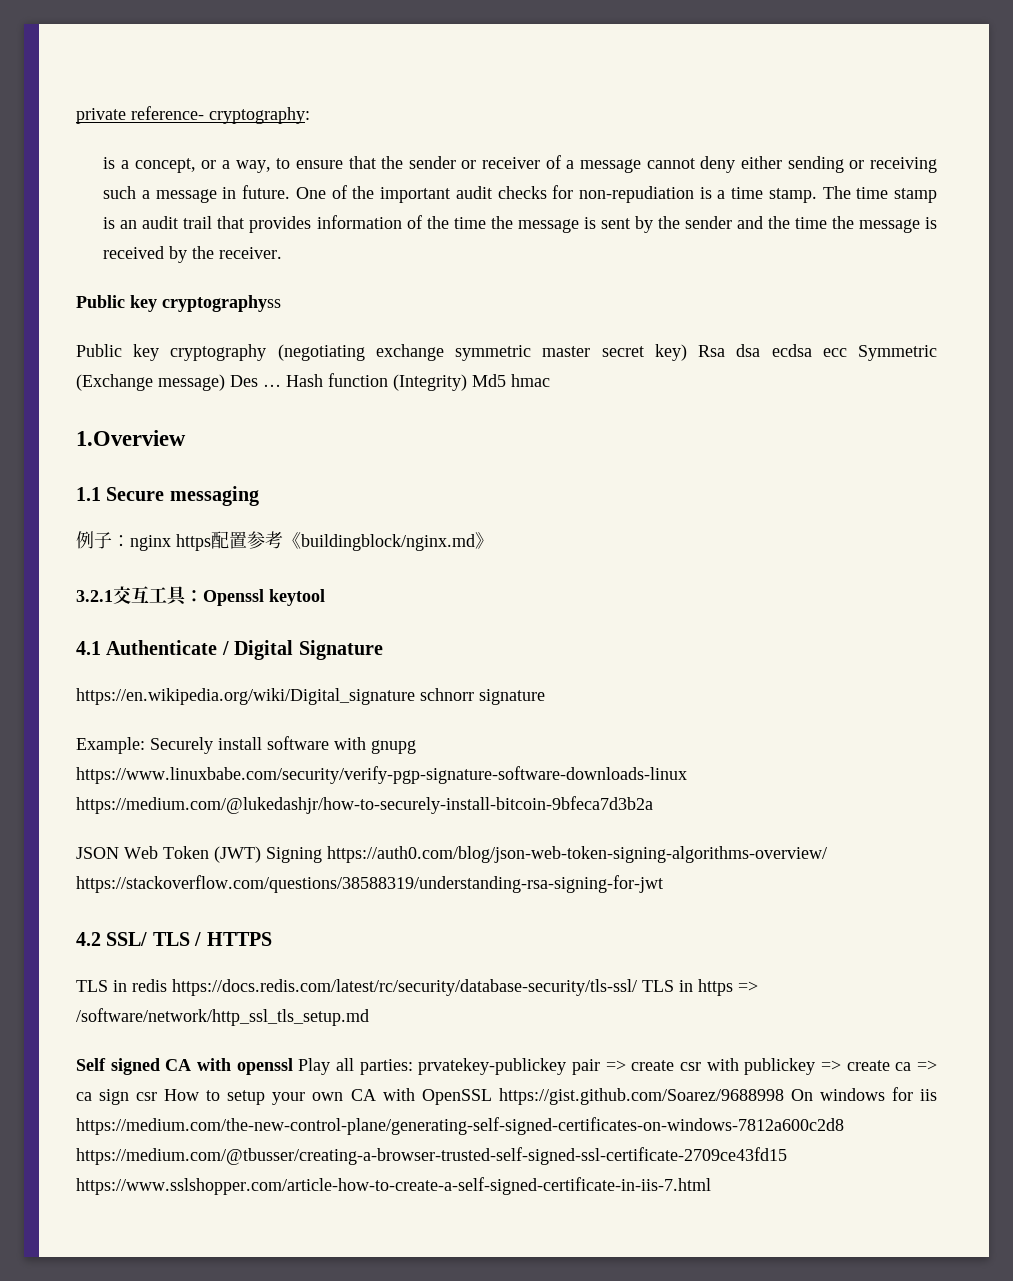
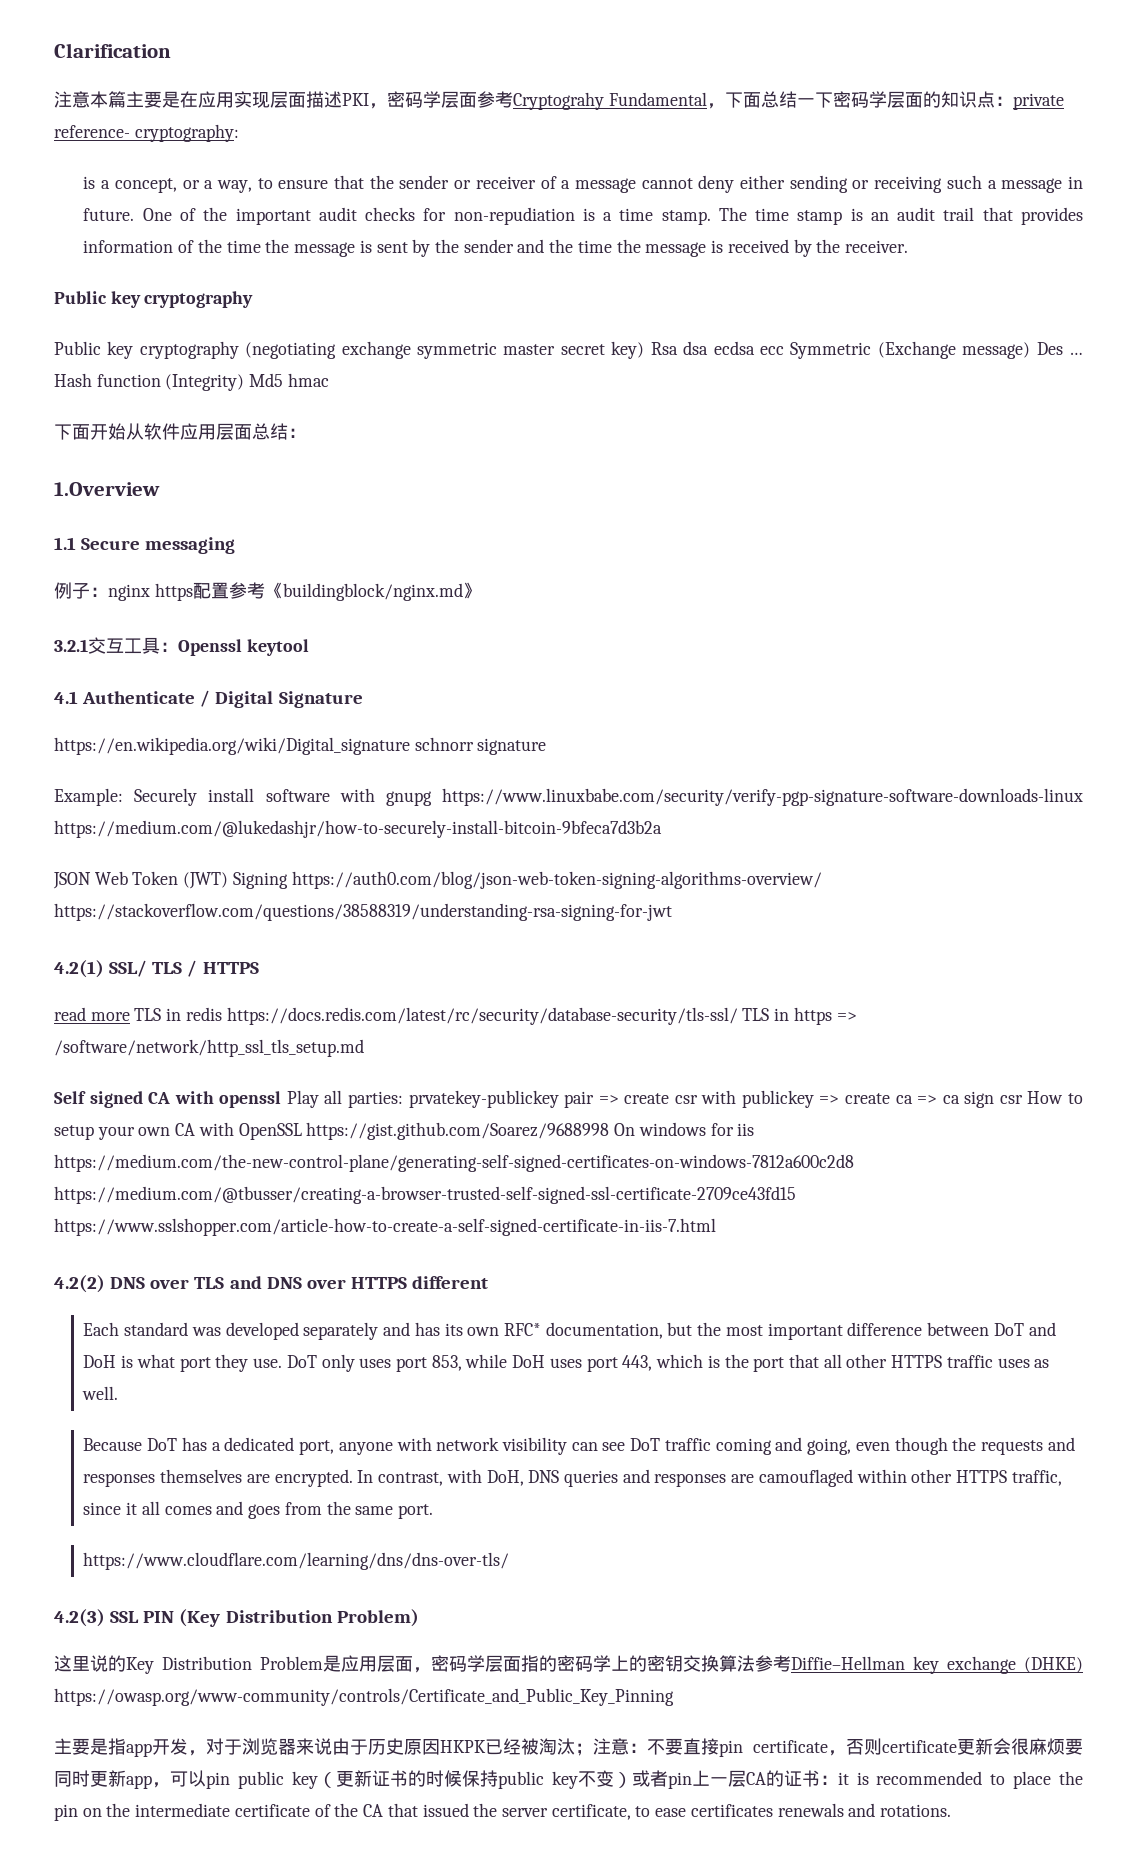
- private reference- cryptography:
+ Clarification
+ 注意本篇主要是在应用实现层面描述PKI，密码学层面参考Cryptograhy Fundamental，下面总结一下密码学层面的知识点：private reference- cryptography:
  The time stamp is an audit trail that provides information of the time the message is sent by the sender and the time the message is received by the receiver.
- Public key cryptographyss
+ Public key cryptography
+ 下面开始从软件应用层面总结：
- 4.2 SSL/ TLS / HTTPS
+ 4.2(1) SSL/ TLS / HTTPS
- TLS in redis https://docs.redis.com/latest/rc/security/database-security/tls-ssl/ TLS in https => /software/network/http_ssl_tls_setup.md
+ read more TLS in redis https://docs.redis.com/latest/rc/security/database-security/tls-ssl/ TLS in https => /software/network/http_ssl_tls_setup.md
+ 4.2(2) DNS over TLS and DNS over HTTPS different
+ Each standard was developed separately and has its own RFC* documentation, but the most important difference between DoT and DoH is what port they use. DoT only uses port 853, while DoH uses port 443, which is the port that all other HTTPS traffic uses as well.
+ Because DoT has a dedicated port, anyone with network visibility can see DoT traffic coming and going, even though the requests and responses themselves are encrypted. In contrast, with DoH, DNS queries and responses are camouflaged within other HTTPS traffic, since it all comes and goes from the same port.
+ https://www.cloudflare.com/learning/dns/dns-over-tls/
+ 4.2(3) SSL PIN (Key Distribution Problem)
+ 这里说的Key Distribution Problem是应用层面，密码学层面指的密码学上的密钥交换算法参考Diffie–Hellman key exchange (DHKE) https://owasp.org/www-community/controls/Certificate_and_Public_Key_Pinning
+ 主要是指app开发，对于浏览器来说由于历史原因HKPK已经被淘汰；注意：不要直接pin certificate，否则certificate更新会很麻烦要同时更新app，可以pin public key（更新证书的时候保持public key不变）或者pin上一层CA的证书：it is recommended to place the pin on the intermediate certificate of the CA that issued the server certificate, to ease certificates renewals and rotations.

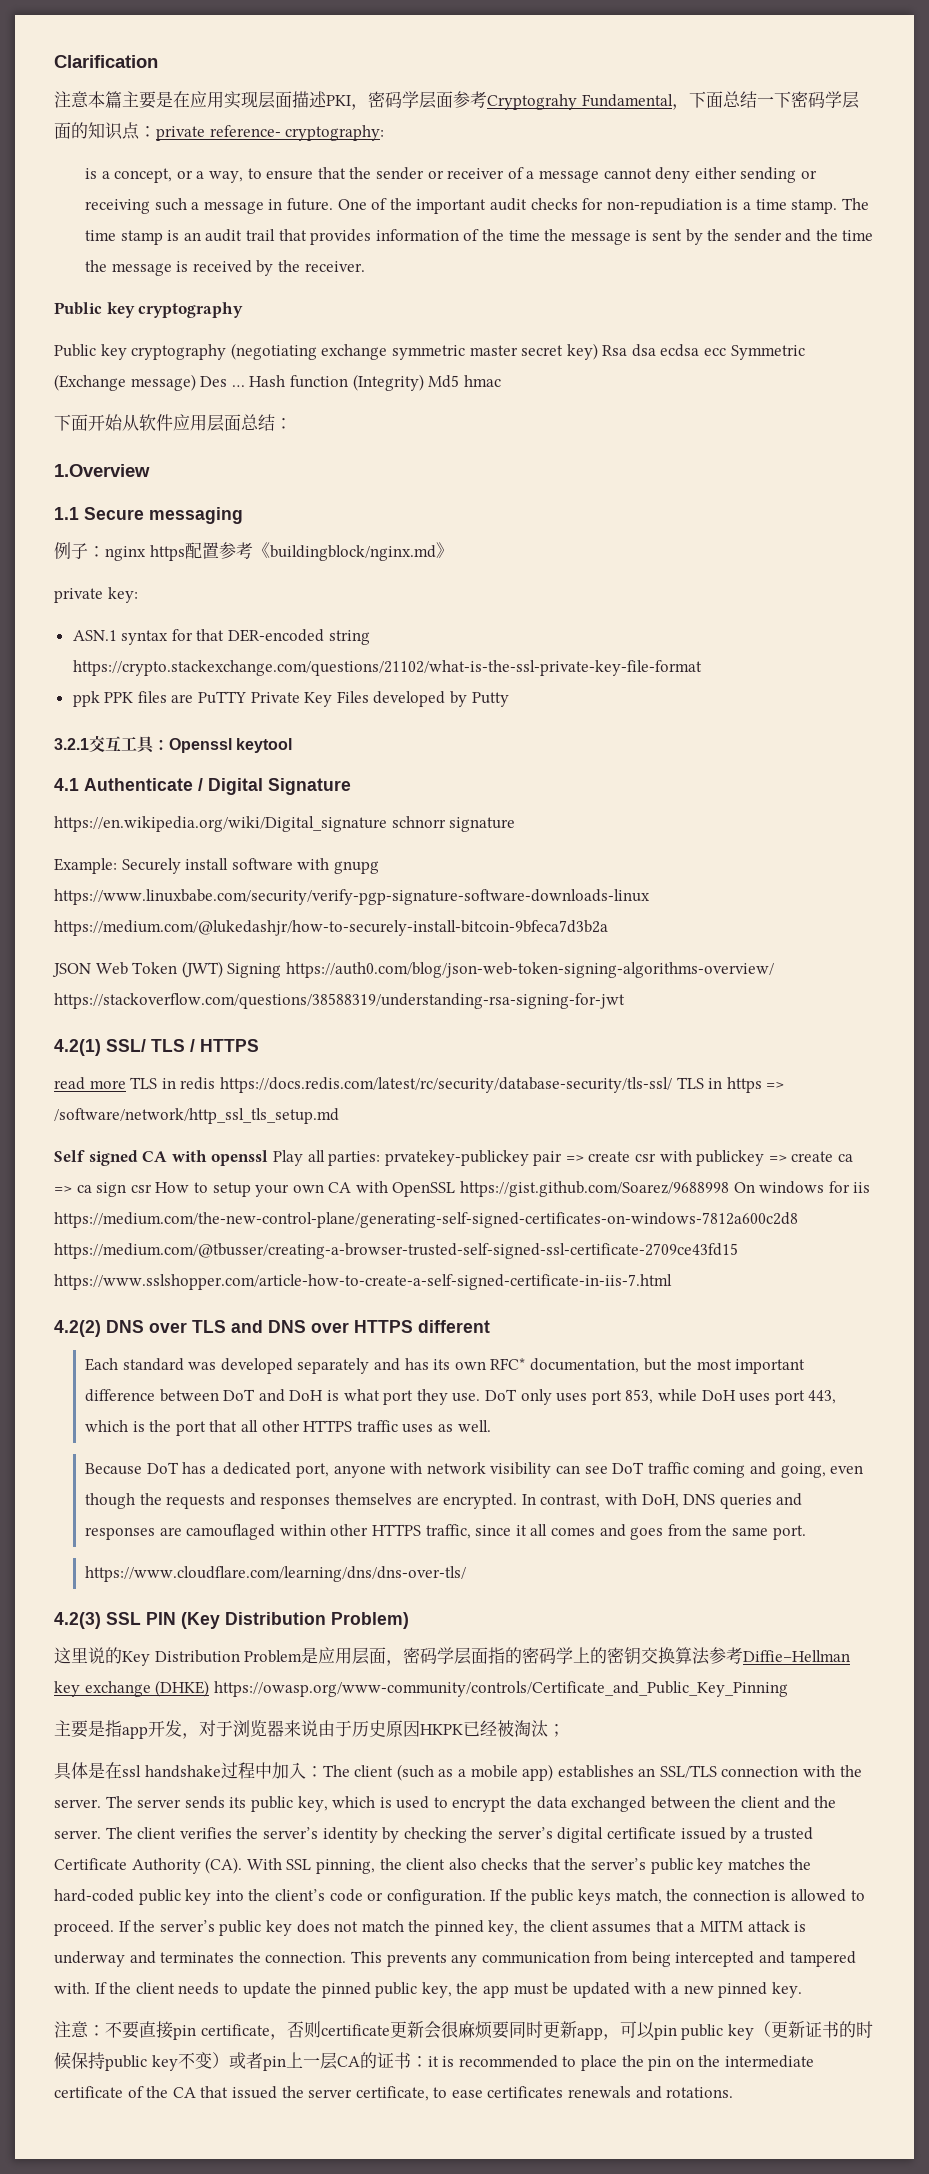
+ private key:
+ ASN.1 syntax for that DER-encoded string https://crypto.stackexchange.com/questions/21102/what-is-the-ssl-private-key-file-format
+ ppk PPK files are PuTTY Private Key Files developed by Putty
- 主要是指app开发，对于浏览器来说由于历史原因HKPK已经被淘汰；注意：
+ 主要是指app开发，对于浏览器来说由于历史原因HKPK已经被淘汰；
+ 具体是在ssl handshake过程中加入：The client (such as a mobile app) establishes an SSL/TLS connection with the server. The server sends its public key, which is used to encrypt the data exchanged between the client and the server. The client verifies the server’s identity by checking the server’s digital certificate issued by a trusted Certificate Authority (CA). With SSL pinning, the client also checks that the server’s public key matches the hard-coded public key into the client’s code or configuration. If the public keys match, the connection is allowed to proceed. If the server’s public key does not match the pinned key, the client assumes that a MITM attack is underway and terminates the connection. This prevents any communication from being intercepted and tampered with. If the client needs to update the pinned public key, the app must be updated with a new pinned key.
+ 注意：

